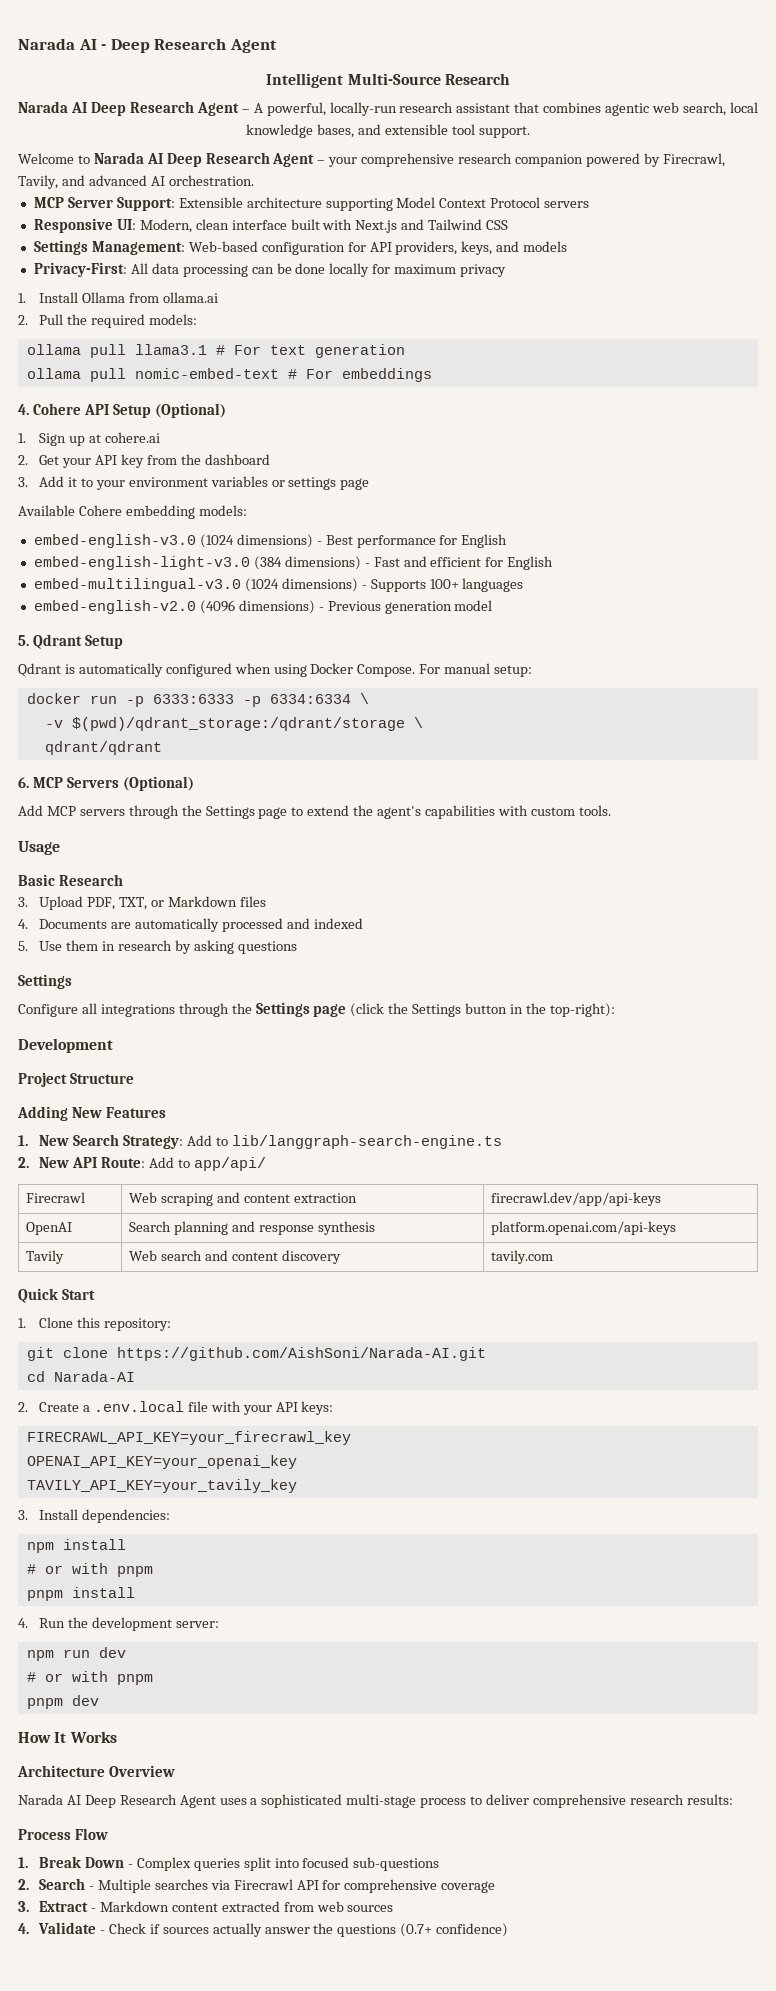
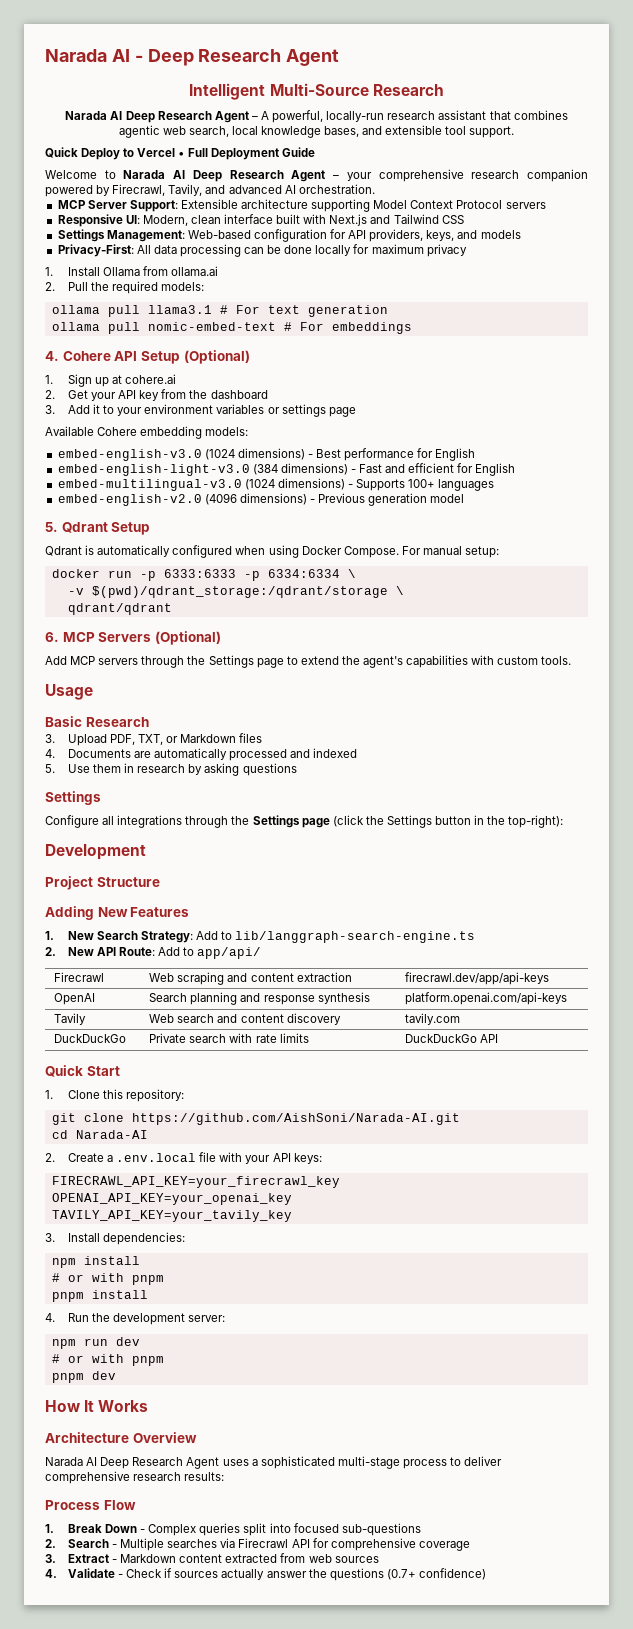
+ Quick Deploy to Vercel • Full Deployment Guide
+ DuckDuckGo | Private search with rate limits | DuckDuckGo API

